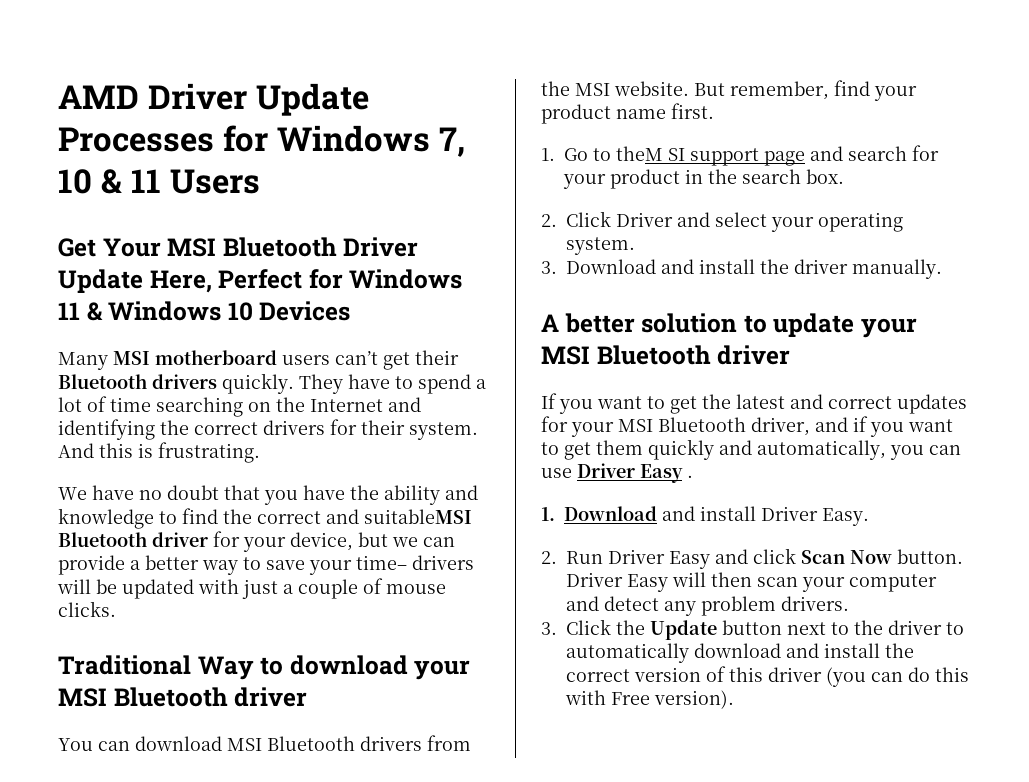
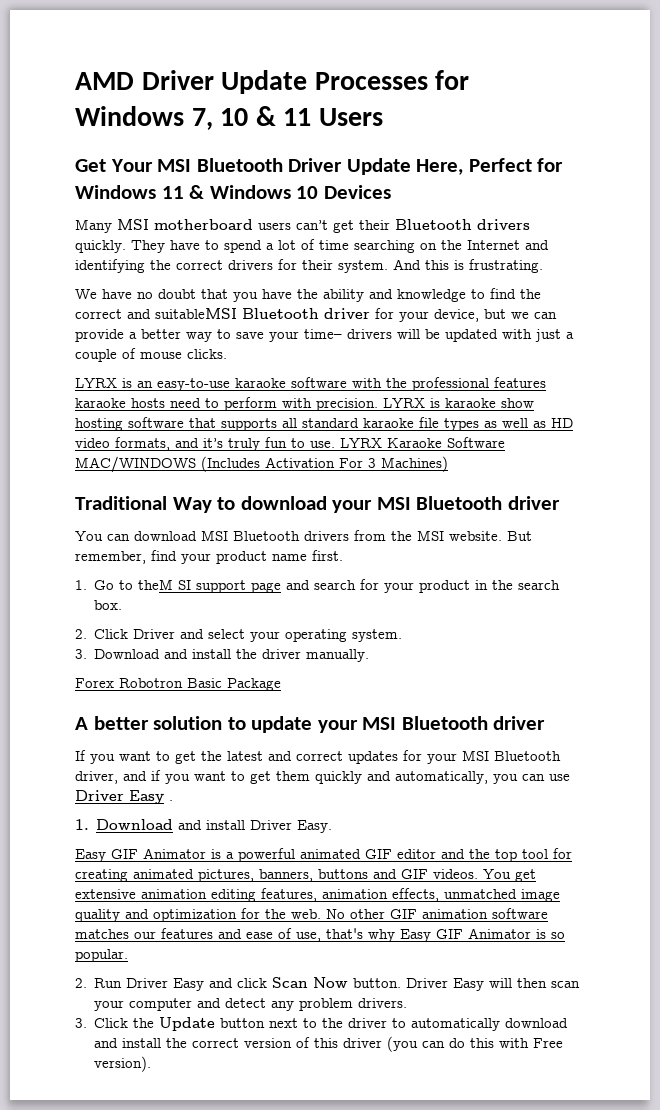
+ LYRX is an easy-to-use karaoke software with the professional features karaoke hosts need to perform with precision. LYRX is karaoke show hosting software that supports all standard karaoke file types as well as HD video formats, and it’s truly fun to use. LYRX Karaoke Software MAC/WINDOWS (Includes Activation For 3 Machines)
+ Forex Robotron Basic Package
+ Easy GIF Animator is a powerful animated GIF editor and the top tool for creating animated pictures, banners, buttons and GIF videos. You get extensive animation editing features, animation effects, unmatched image quality and optimization for the web. No other GIF animation software matches our features and ease of use, that's why Easy GIF Animator is so popular.

